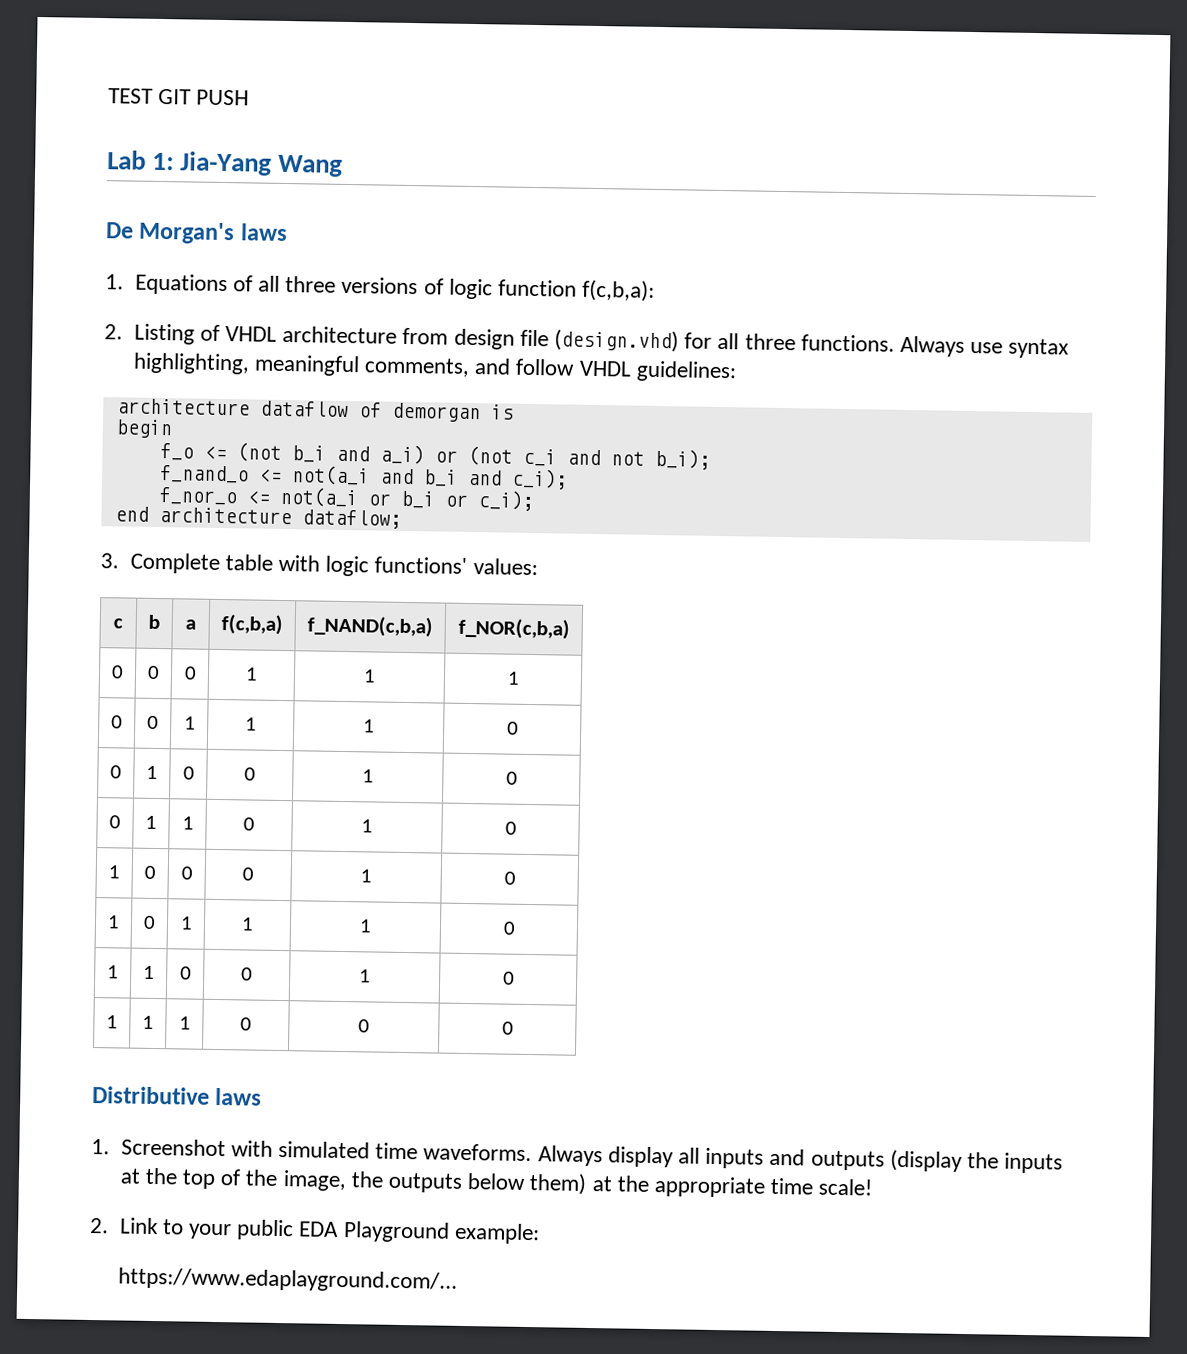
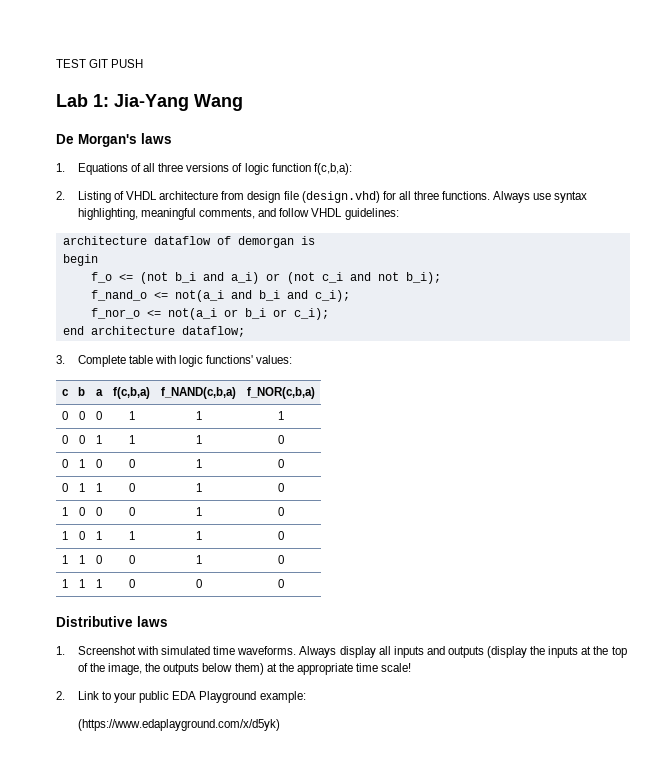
- https://www.edaplayground.com/...
+ (https://www.edaplayground.com/x/d5yk)

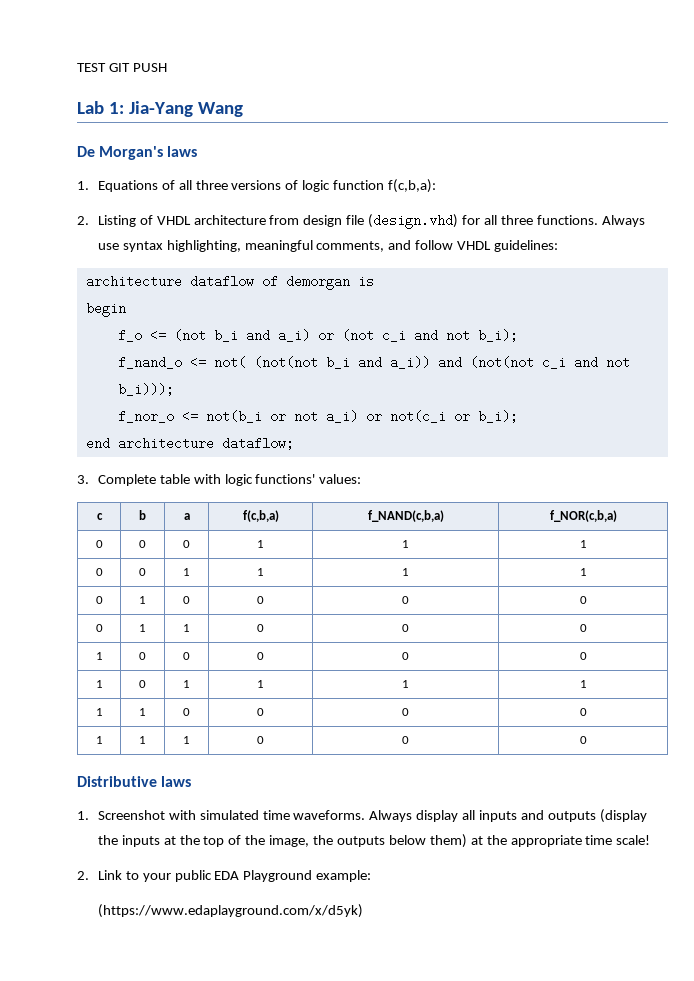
- f_nand_o <= not(a_i and b_i and c_i);
- f_nor_o <= not(a_i or b_i or c_i);
+ f_nand_o <= not( (not(not b_i and a_i)) and (not(not c_i and not b_i)));
+ f_nor_o <= not(b_i or not a_i) or not(c_i or b_i);
- 0 | 0 | 1 | 1 | 1 | 0
+ 0 | 0 | 1 | 1 | 1 | 1
- 0 | 1 | 0 | 0 | 1 | 0
+ 0 | 1 | 0 | 0 | 0 | 0
- 0 | 1 | 1 | 0 | 1 | 0
+ 0 | 1 | 1 | 0 | 0 | 0
- 1 | 0 | 0 | 0 | 1 | 0
+ 1 | 0 | 0 | 0 | 0 | 0
- 1 | 0 | 1 | 1 | 1 | 0
- 1 | 1 | 0 | 0 | 1 | 0
+ 1 | 0 | 1 | 1 | 1 | 1
+ 1 | 1 | 0 | 0 | 0 | 0

